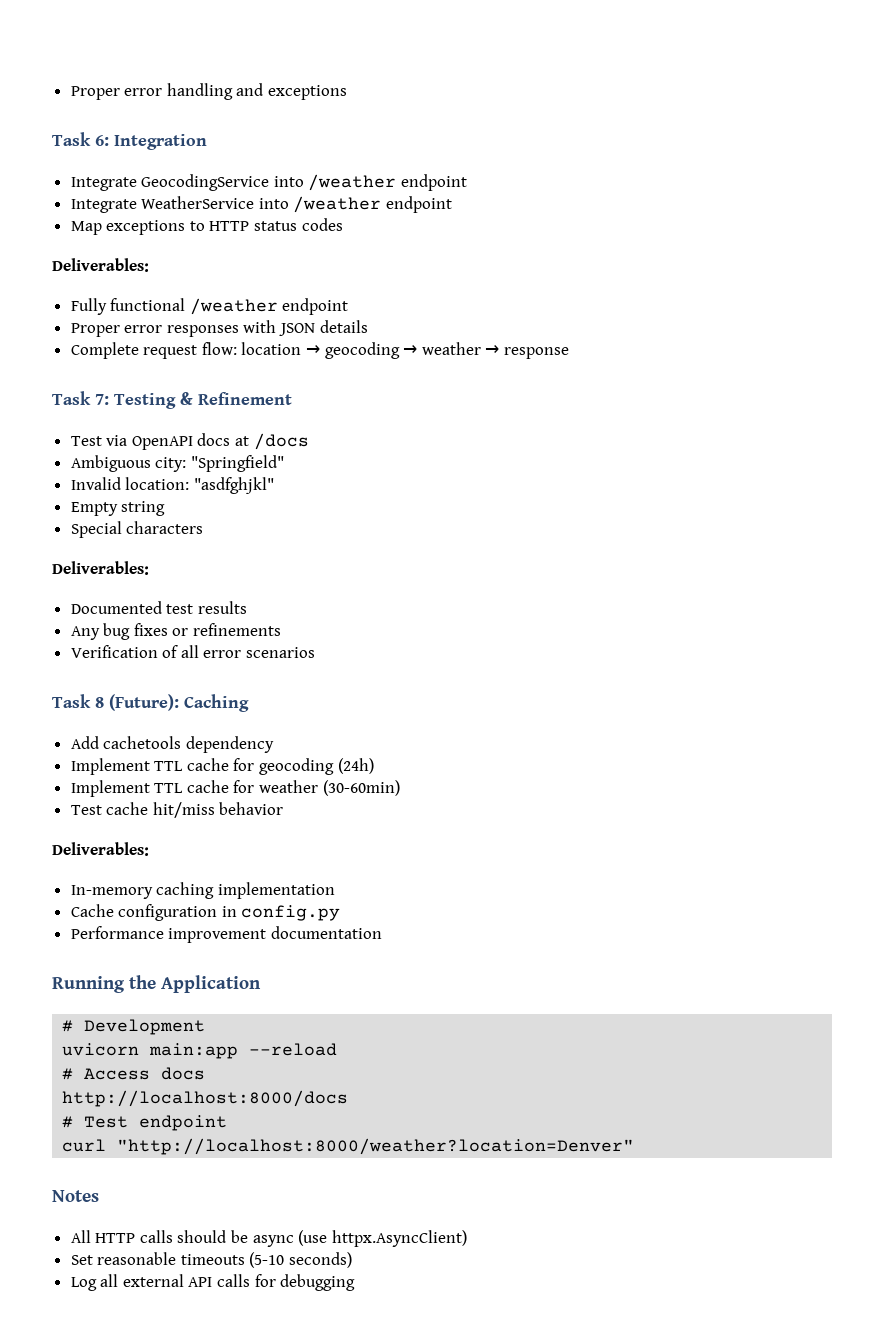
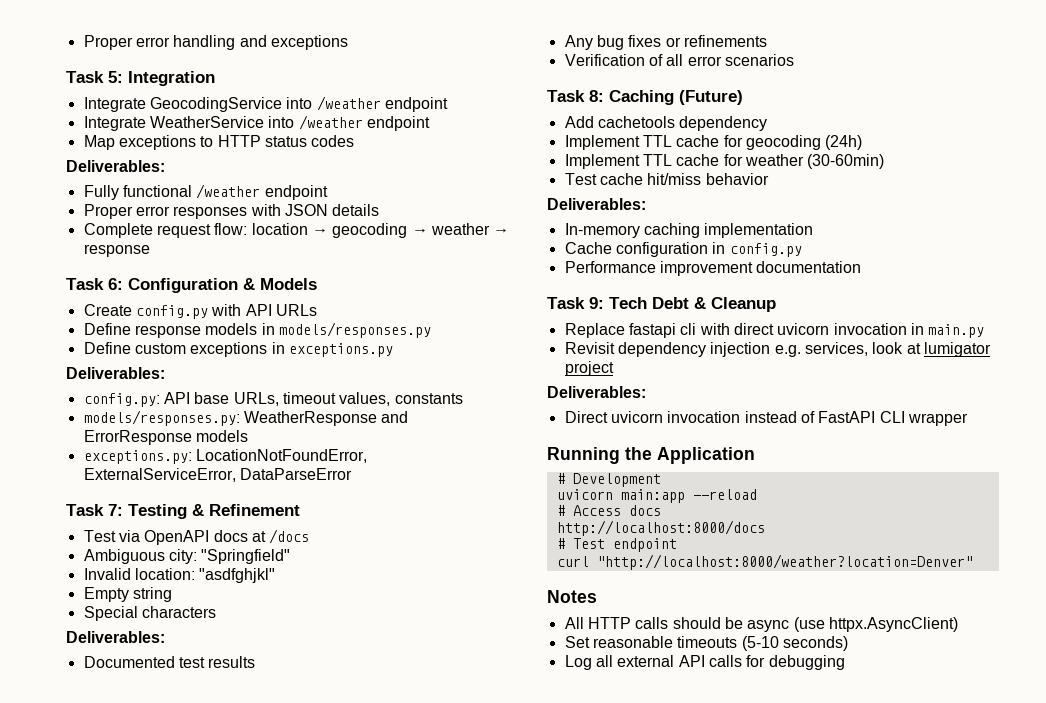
- Task 6: Integration
+ Task 5: Integration
+ Task 6: Configuration & Models
+ Create config.py with API URLs
+ Define response models in models/responses.py
+ Define custom exceptions in exceptions.py
+ Deliverables:
+ config.py: API base URLs, timeout values, constants
+ models/responses.py: WeatherResponse and ErrorResponse models
+ exceptions.py: LocationNotFoundError, ExternalServiceError, DataParseError
- Task 8 (Future): Caching
+ Task 8: Caching (Future)
+ Task 9: Tech Debt & Cleanup
+ Replace fastapi cli with direct uvicorn invocation in main.py
+ Revisit dependency injection e.g. services, look at lumigator project
+ Deliverables:
+ Direct uvicorn invocation instead of FastAPI CLI wrapper

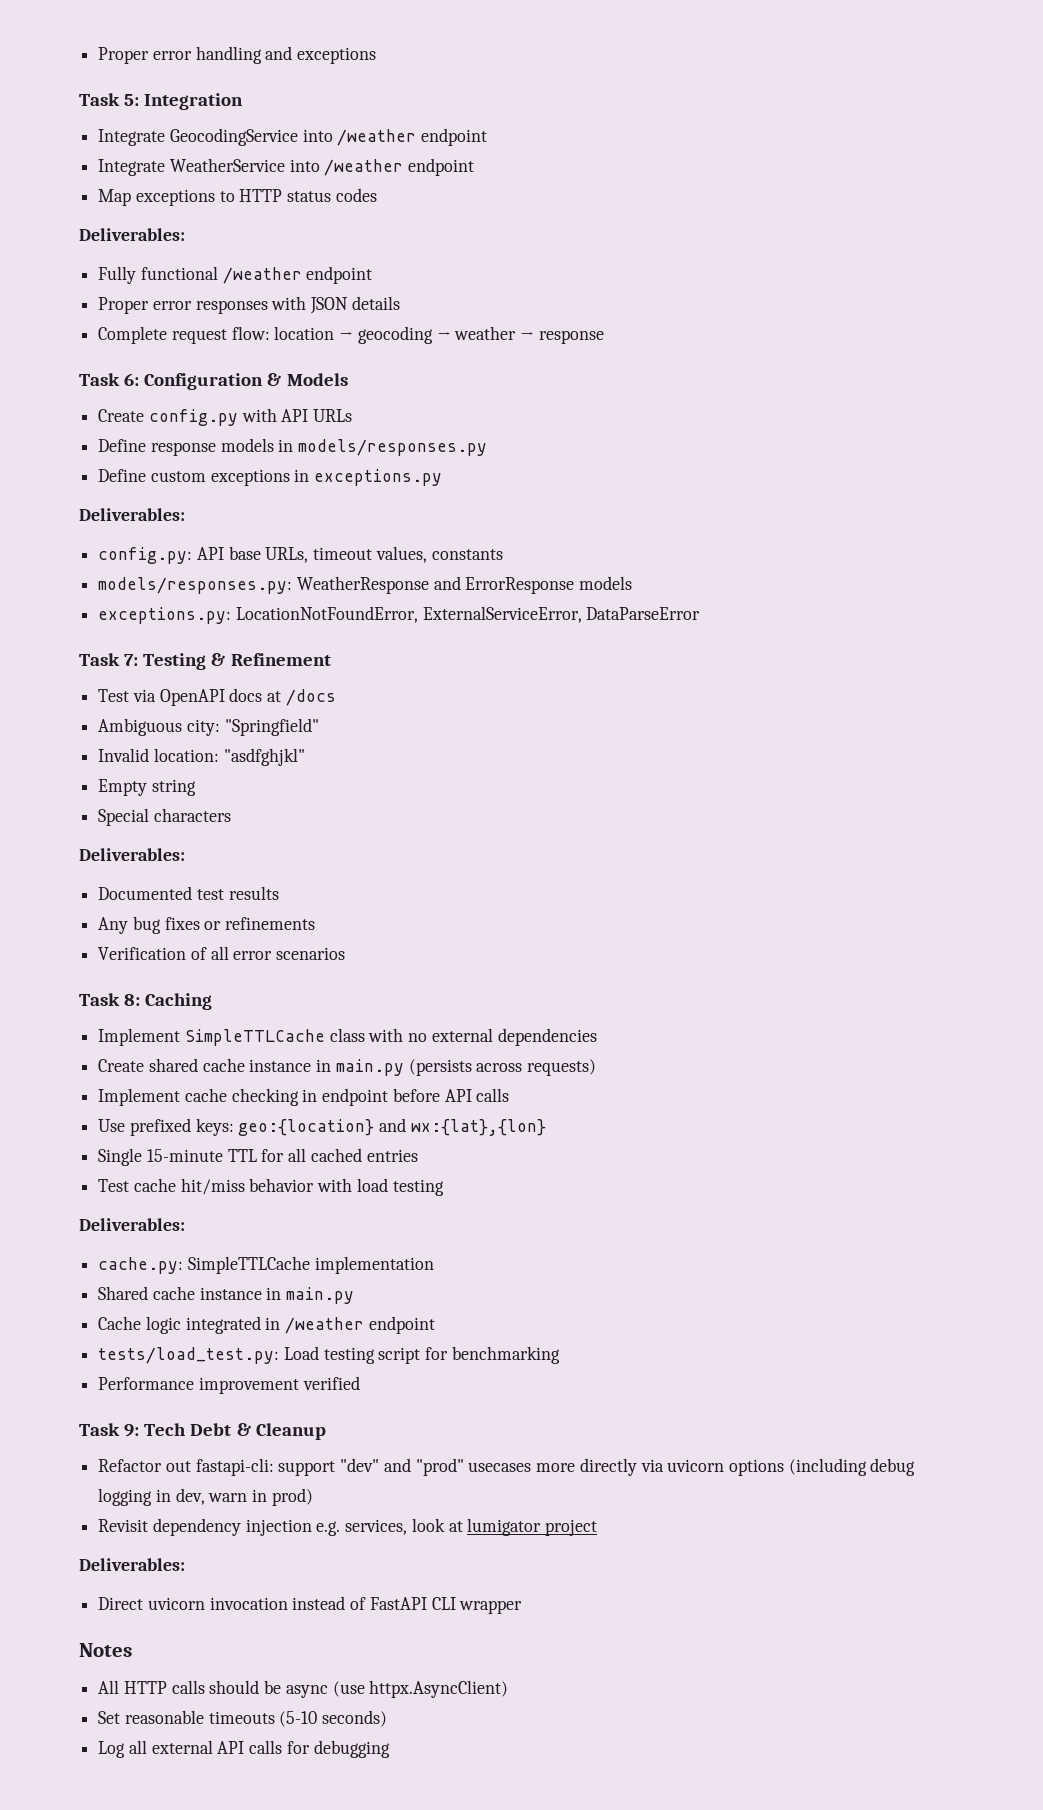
- Task 8: Caching (Future)
- Add cachetools dependency
- Implement TTL cache for geocoding (24h)
- Implement TTL cache for weather (30-60min)
+ Task 8: Caching
+ Implement SimpleTTLCache class with no external dependencies
+ Create shared cache instance in main.py (persists across requests)
+ Implement cache checking in endpoint before API calls
+ Use prefixed keys: geo:{location} and wx:{lat},{lon}
+ Single 15-minute TTL for all cached entries
- Test cache hit/miss behavior
+ Test cache hit/miss behavior with load testing
  Deliverables:
- In-memory caching implementation
+ cache.py: SimpleTTLCache implementation
- Cache configuration in config.py
+ Shared cache instance in main.py
+ Cache logic integrated in /weather endpoint
+ tests/load_test.py: Load testing script for benchmarking
- Performance improvement documentation
+ Performance improvement verified
- Replace fastapi cli with direct uvicorn invocation in main.py
+ Refactor out fastapi-cli: support "dev" and "prod" usecases more directly via uvicorn options (including debug logging in dev, warn in prod)
- Running the Application
- # Development
- uvicorn main:app --reload
- # Access docs
- http://localhost:8000/docs
- # Test endpoint
- curl "http://localhost:8000/weather?location=Denver"

